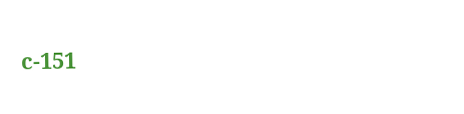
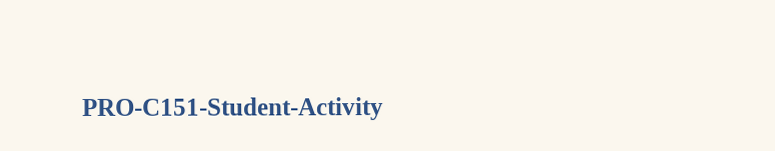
- c-151
+ PRO-C151-Student-Activity

